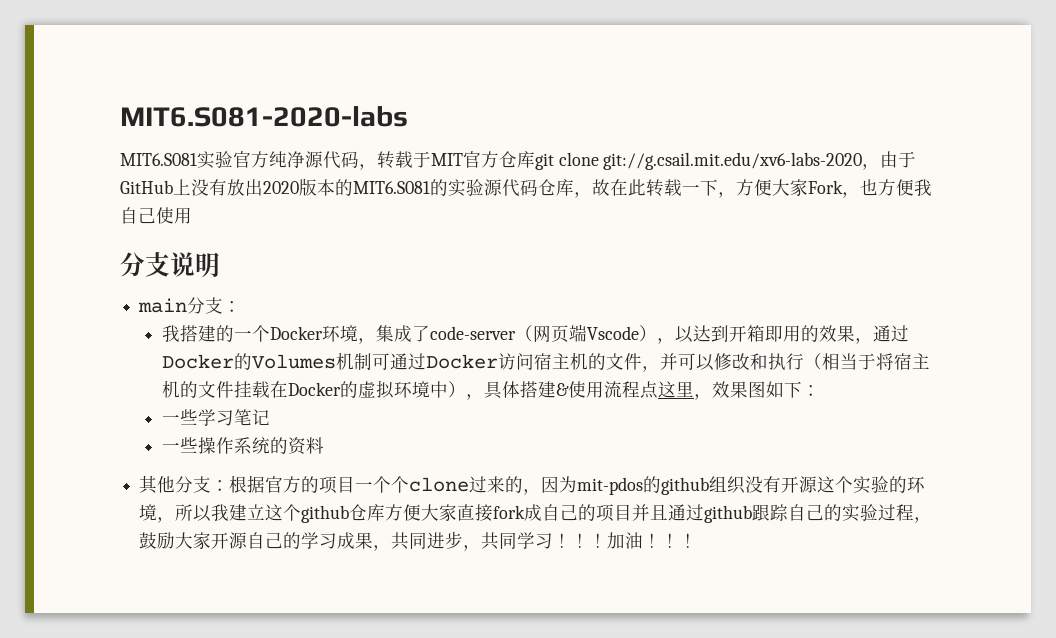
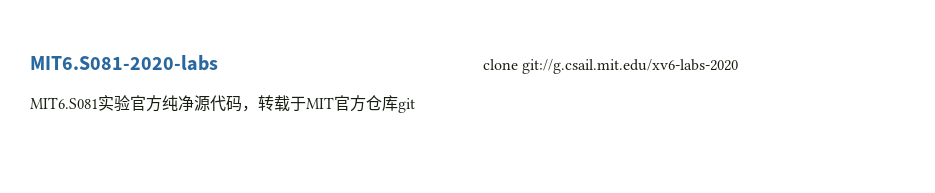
- MIT6.S081实验官方纯净源代码，转载于MIT官方仓库git clone git://g.csail.mit.edu/xv6-labs-2020，由于GitHub上没有放出2020版本的MIT6.S081的实验源代码仓库，故在此转载一下，方便大家Fork，也方便我自己使用
- 分支说明
- main分支：
- 我搭建的一个Docker环境，集成了code-server（网页端Vscode），以达到开箱即用的效果，通过Docker的Volumes机制可通过Docker访问宿主机的文件，并可以修改和执行（相当于将宿主机的文件挂载在Docker的虚拟环境中），具体搭建&使用流程点这里，效果图如下：
- 一些学习笔记
- 一些操作系统的资料
- 其他分支：根据官方的项目一个个clone过来的，因为mit-pdos的github组织没有开源这个实验的环境，所以我建立这个github仓库方便大家直接fork成自己的项目并且通过github跟踪自己的实验过程，鼓励大家开源自己的学习成果，共同进步，共同学习！！！加油！！！
+ MIT6.S081实验官方纯净源代码，转载于MIT官方仓库git clone git://g.csail.mit.edu/xv6-labs-2020

